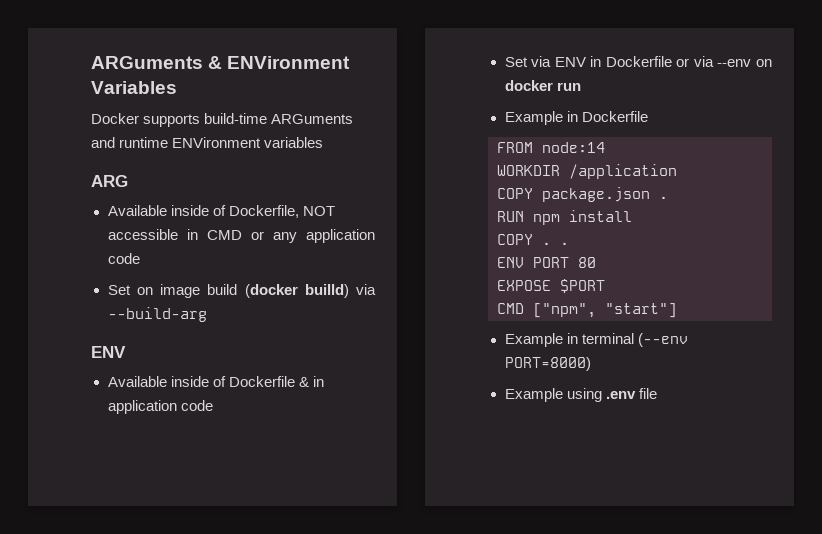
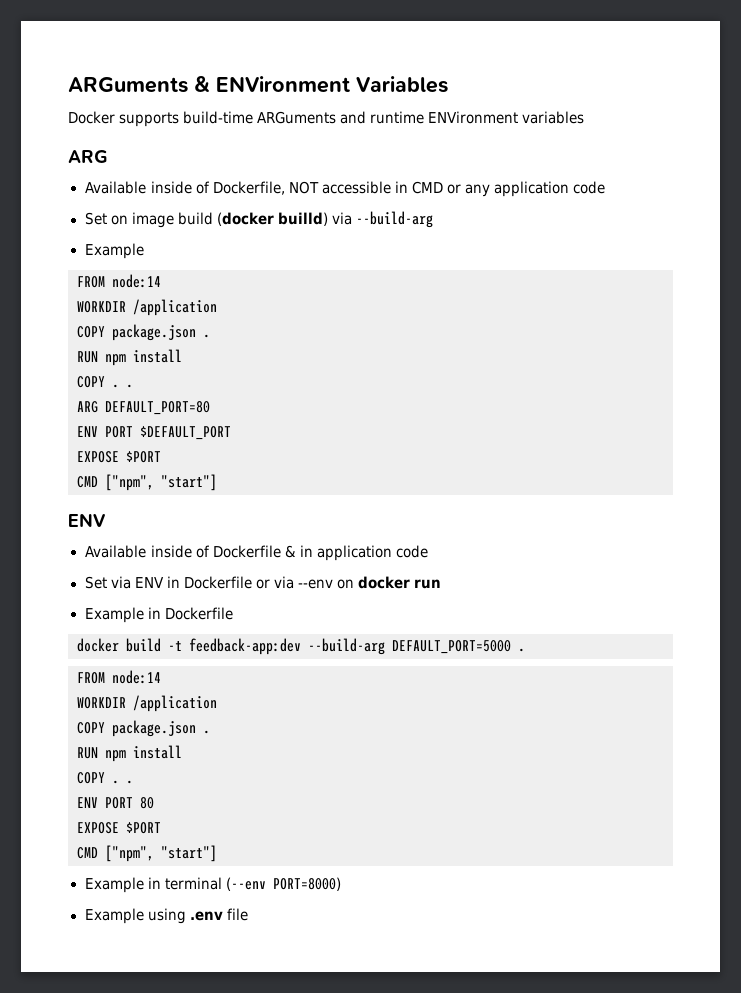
  Set on image build (docker builld) via --build-arg
+ Example
+ FROM node:14
+ WORKDIR /application
+ COPY package.json .
+ RUN npm install
+ COPY . .
+ ARG DEFAULT_PORT=80
+ ENV PORT $DEFAULT_PORT
+ EXPOSE $PORT
+ CMD ["npm", "start"]
+ docker build -t feedback-app:dev --build-arg DEFAULT_PORT=5000 .

